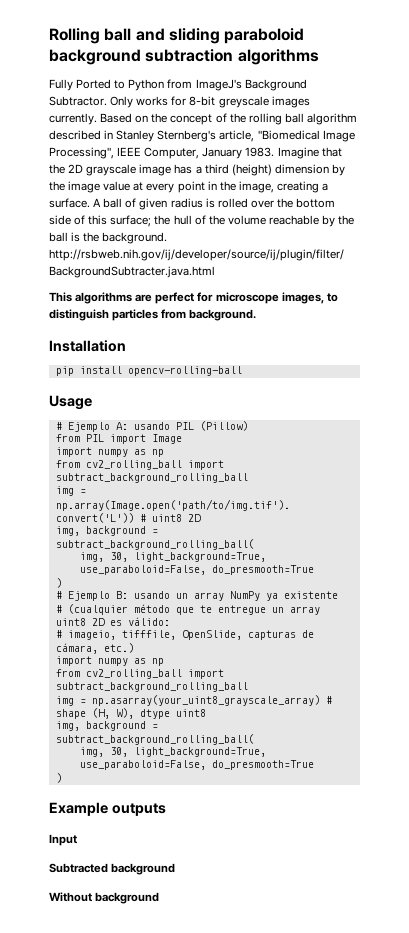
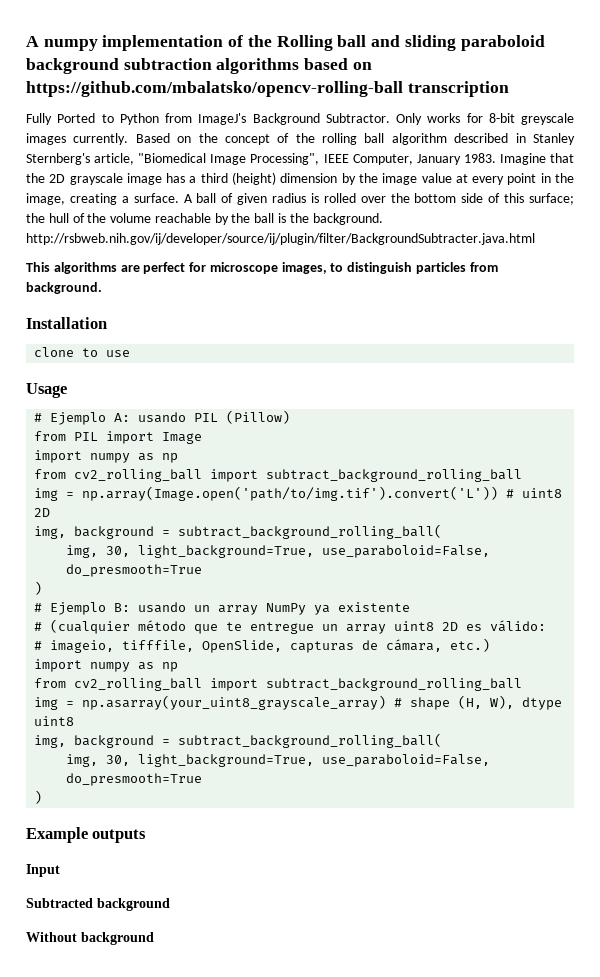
- Rolling ball and sliding paraboloid background subtraction algorithms
+ A numpy implementation of the Rolling ball and sliding paraboloid background subtraction algorithms based on https://github.com/mbalatsko/opencv-rolling-ball transcription
- pip install opencv-rolling-ball
+ clone to use

